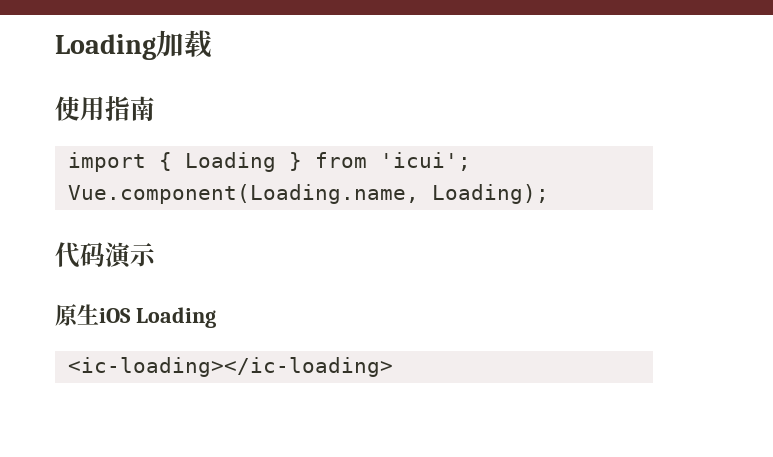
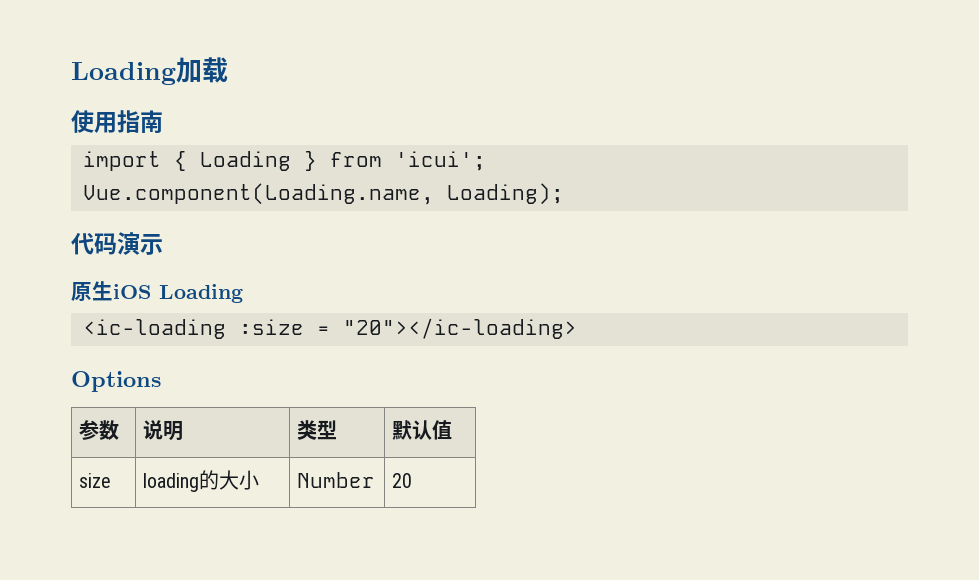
- <ic-loading></ic-loading>
+ <ic-loading :size = "20"></ic-loading>
+ Options
+ 参数 | 说明 | 类型 | 默认值
+ size | loading的大小 | Number | 20

